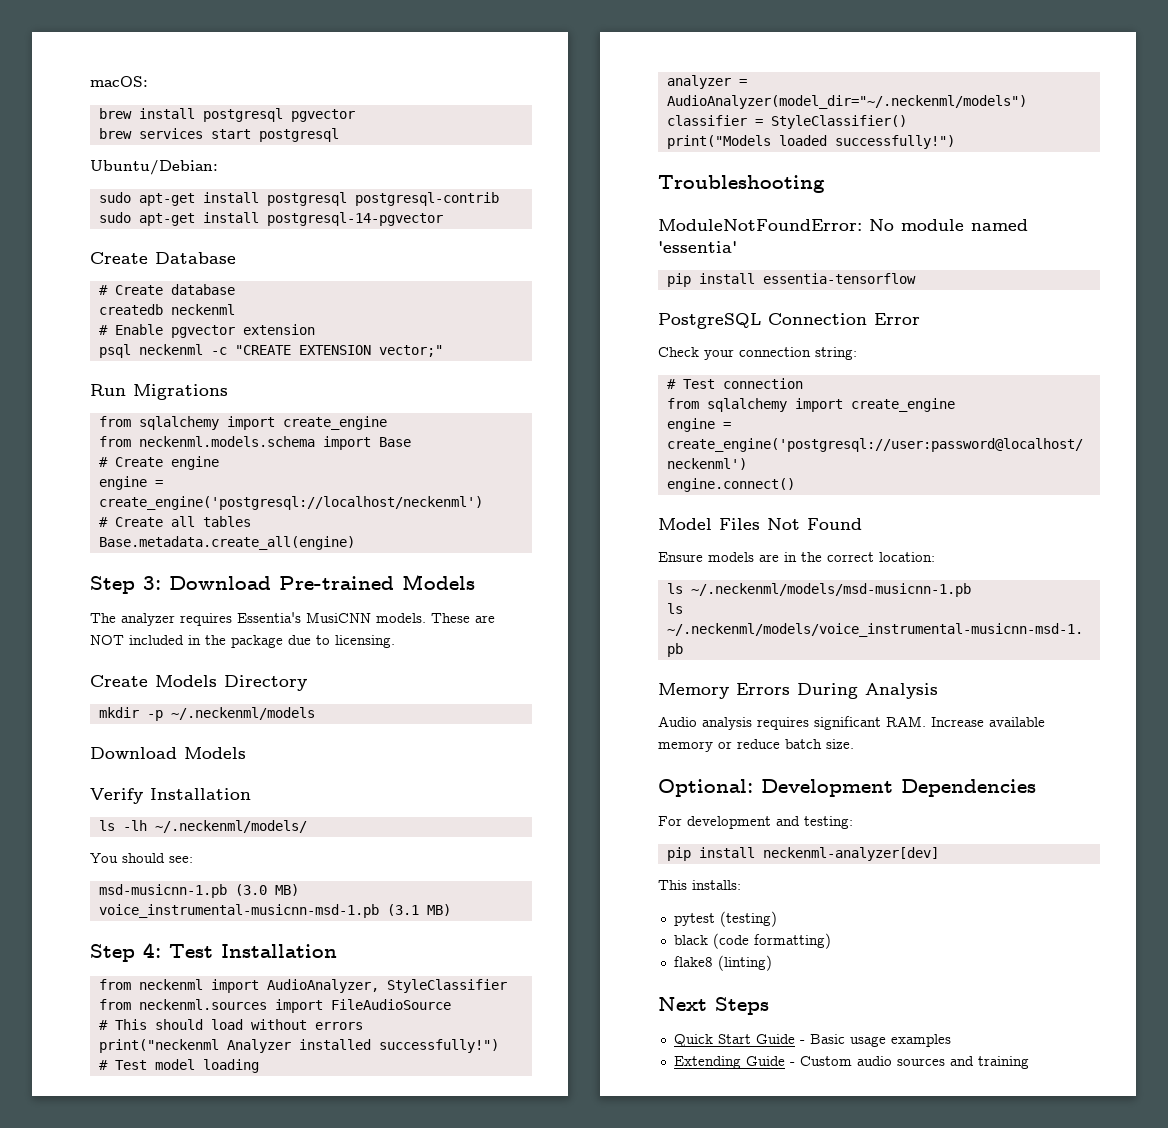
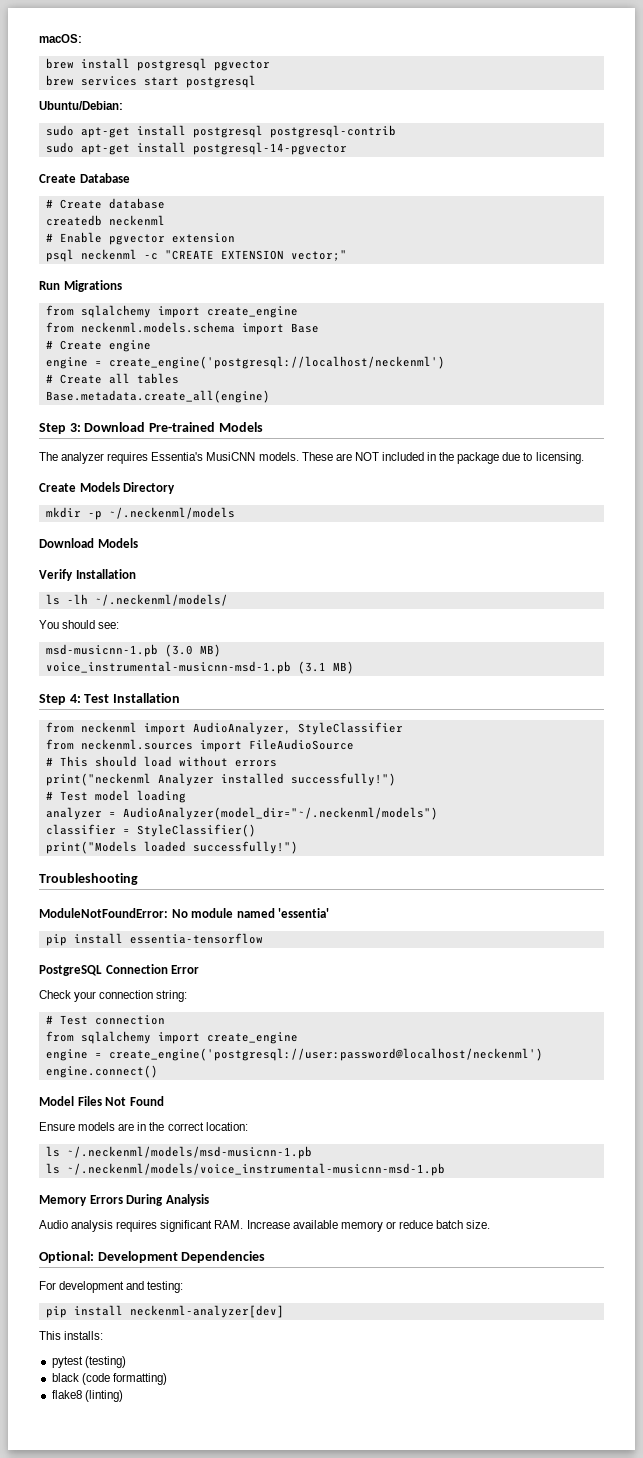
- Next Steps
- Quick Start Guide - Basic usage examples
- Extending Guide - Custom audio sources and training

